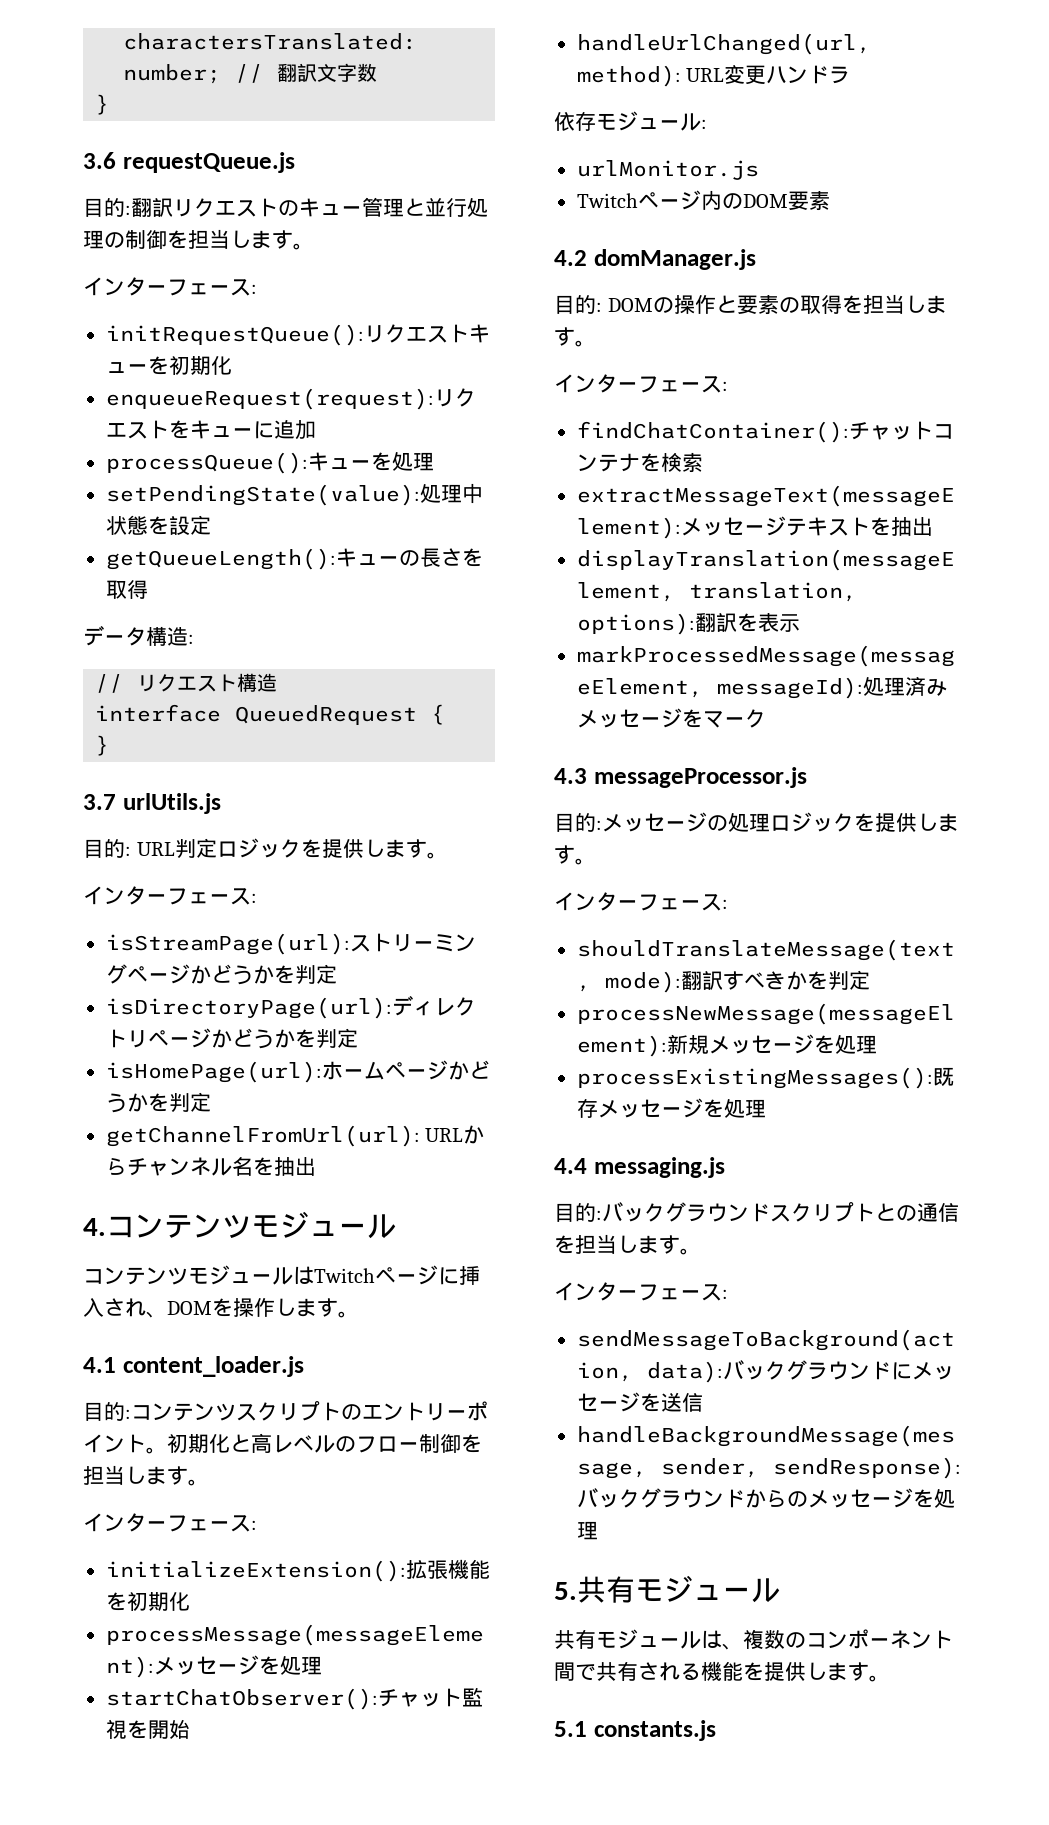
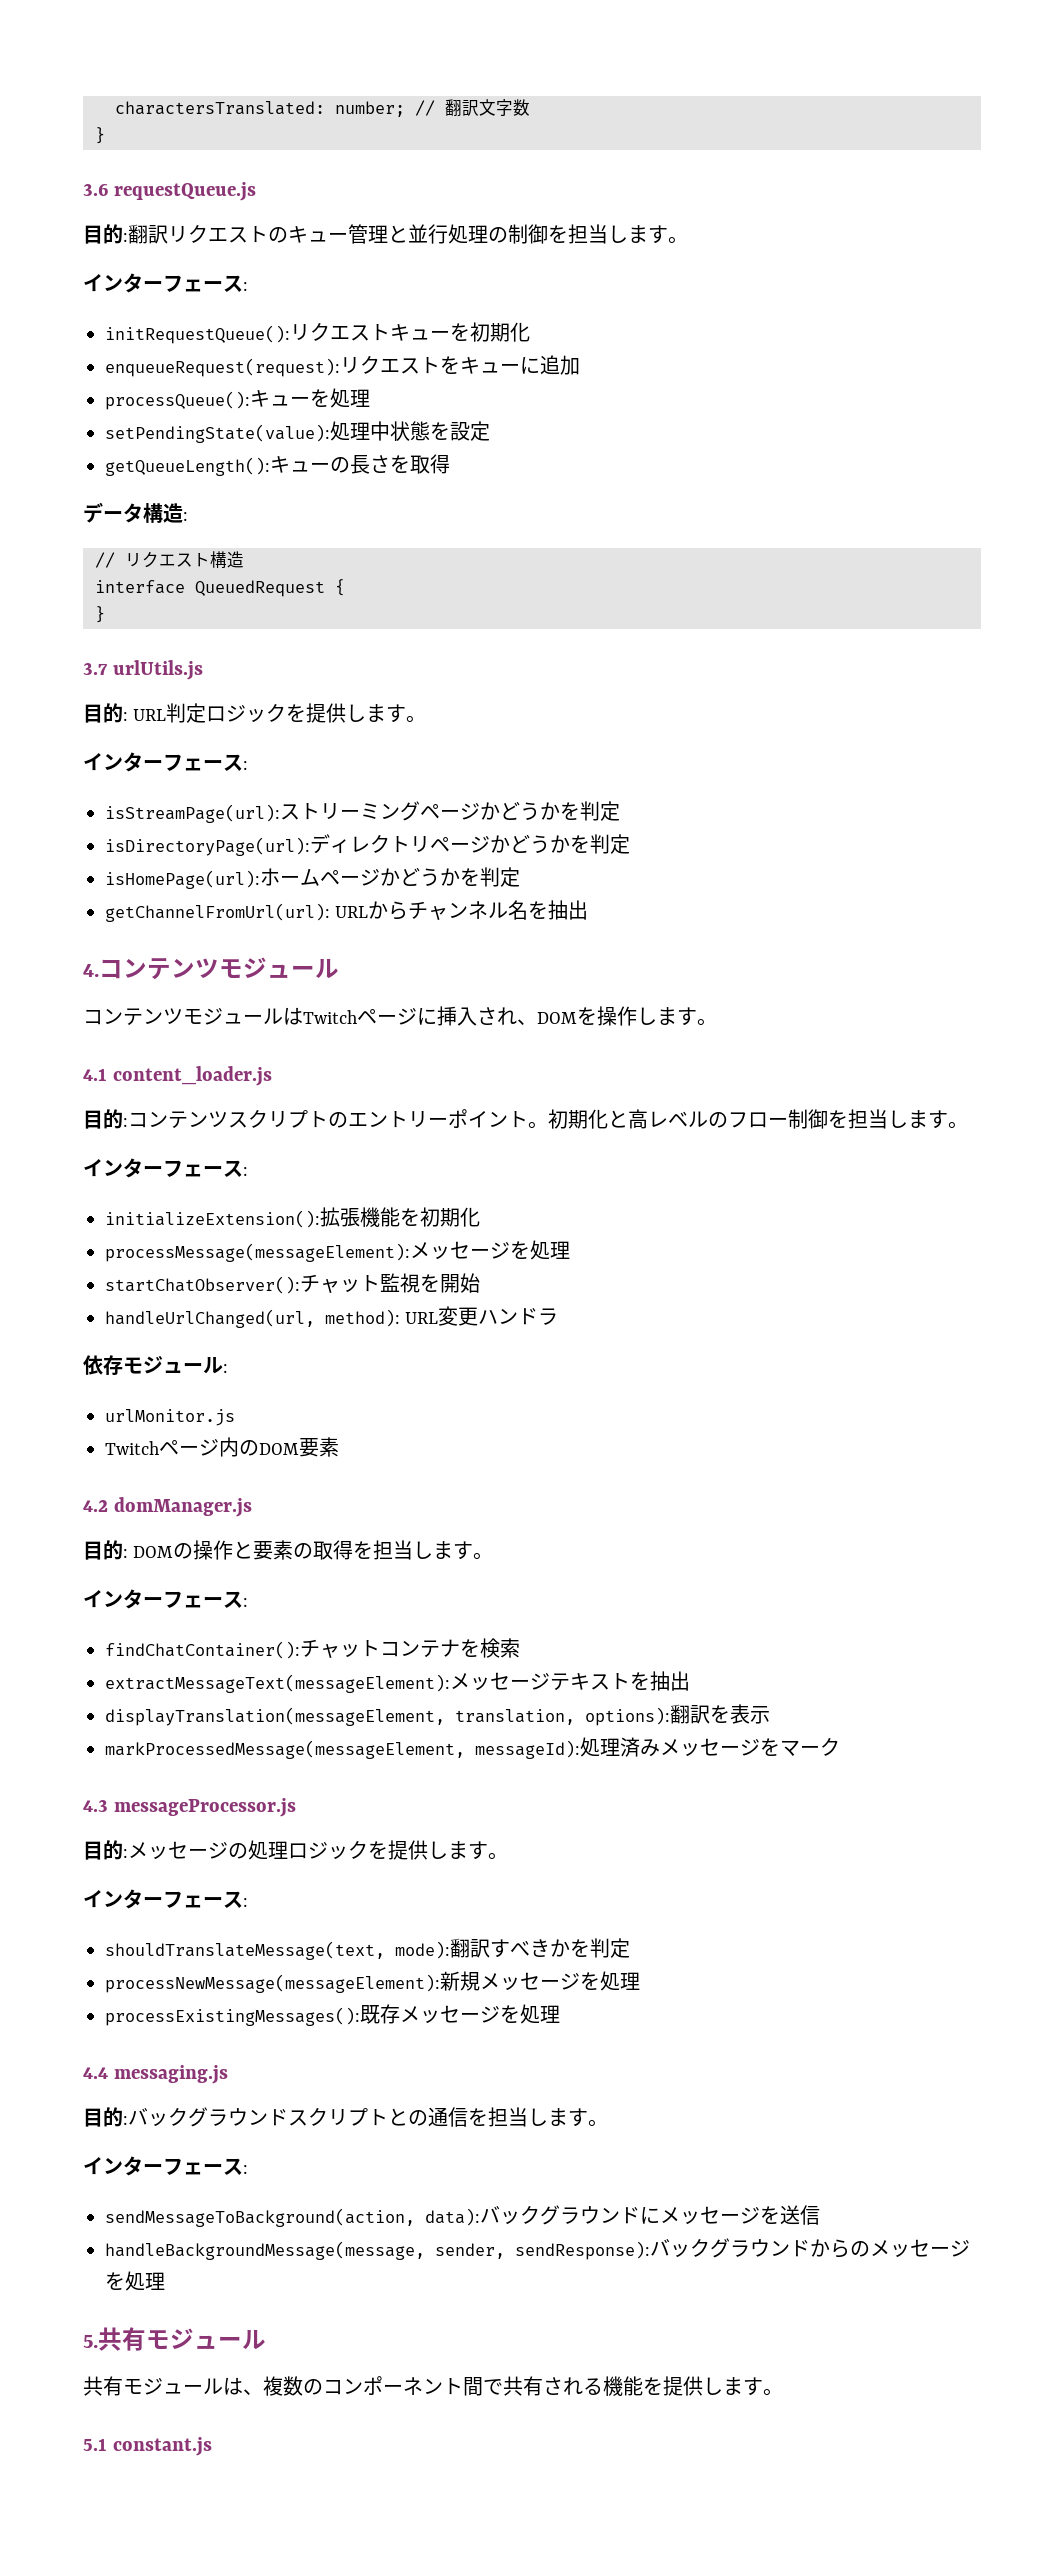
- 5.1 constants.js
+ 5.1 constant.js

